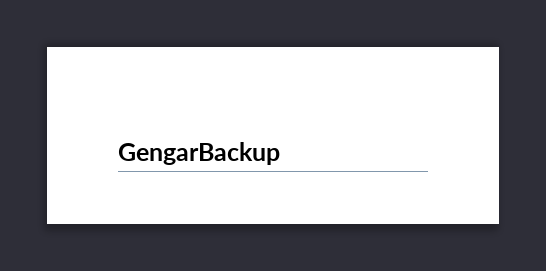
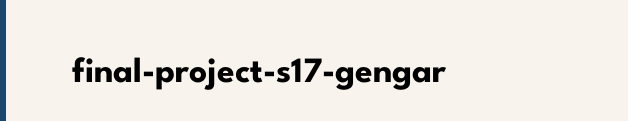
- GengarBackup
+ final-project-s17-gengar

